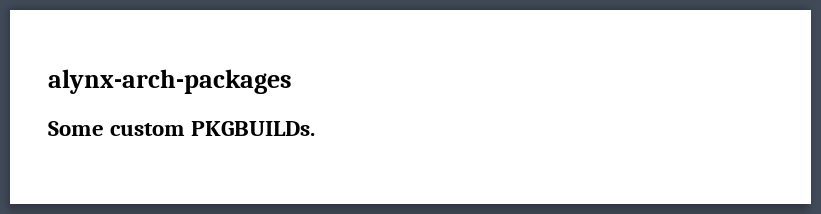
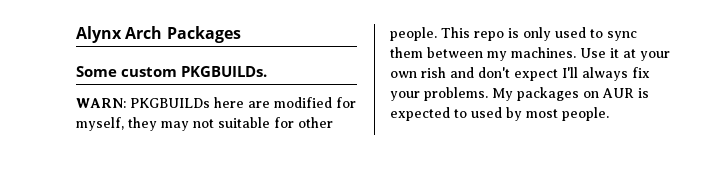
- alynx-arch-packages
+ Alynx Arch Packages
+ WARN: PKGBUILDs here are modified for myself, they may not suitable for other people. This repo is only used to sync them between my machines. Use it at your own rish and don't expect I'll always fix your problems. My packages on AUR is expected to used by most people.

